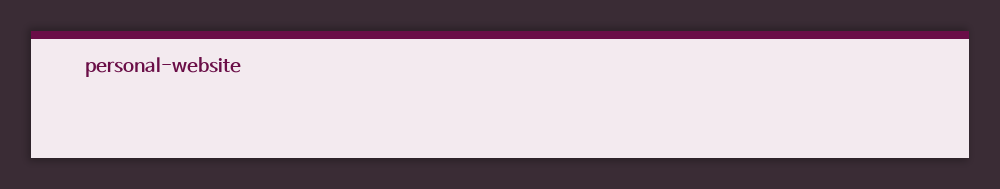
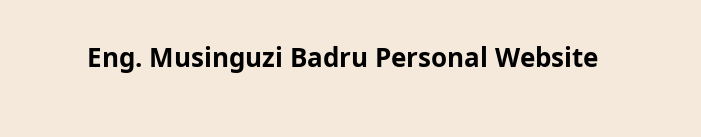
- personal-website
+ Eng. Musinguzi Badru Personal Website

